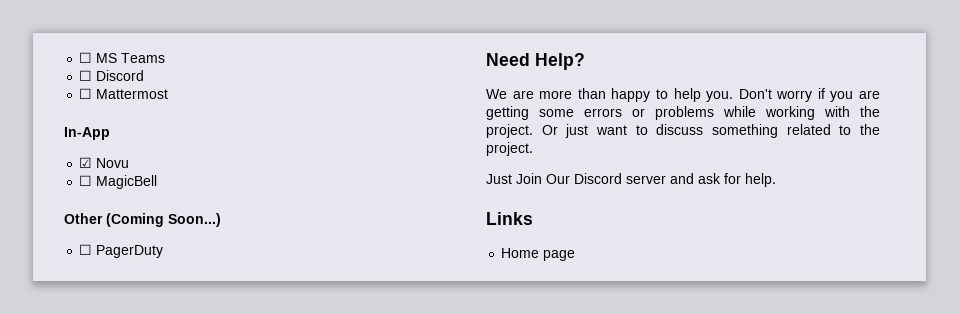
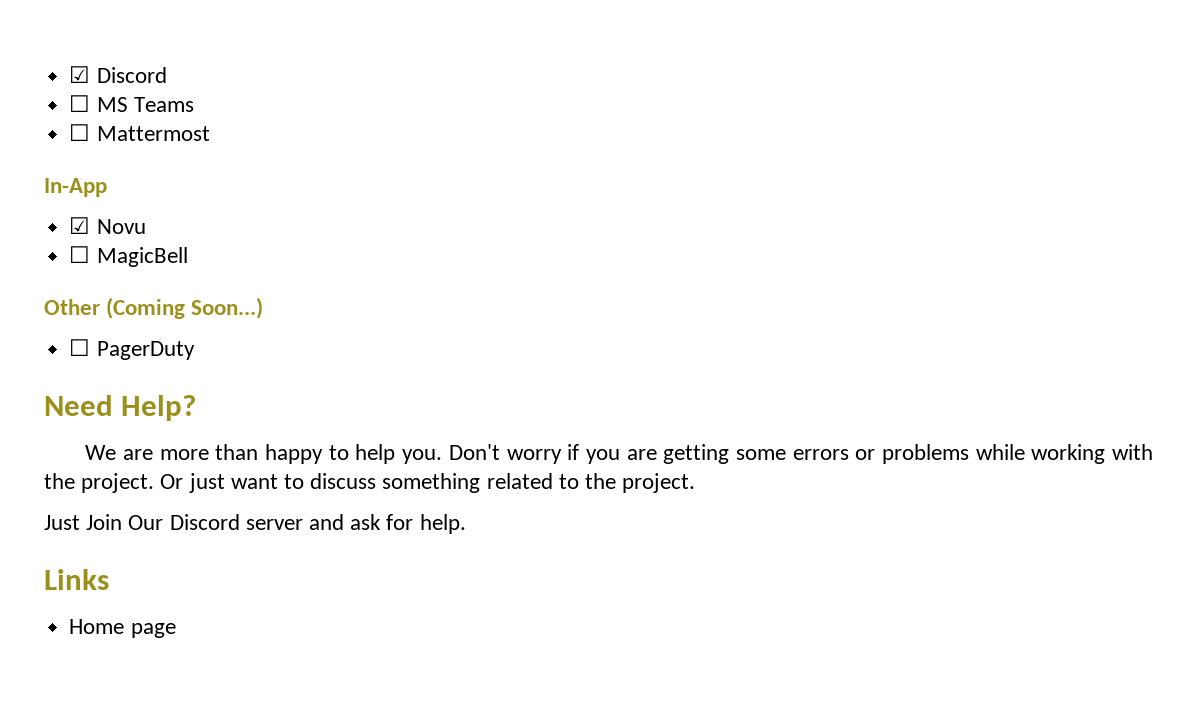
+ ☑ Discord
- ☐ Discord

